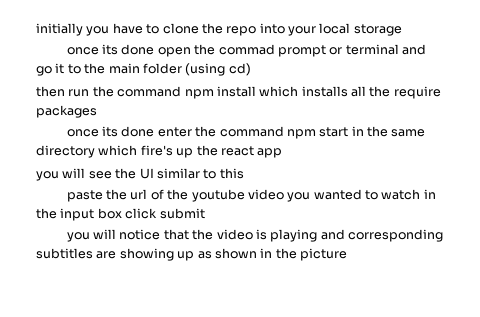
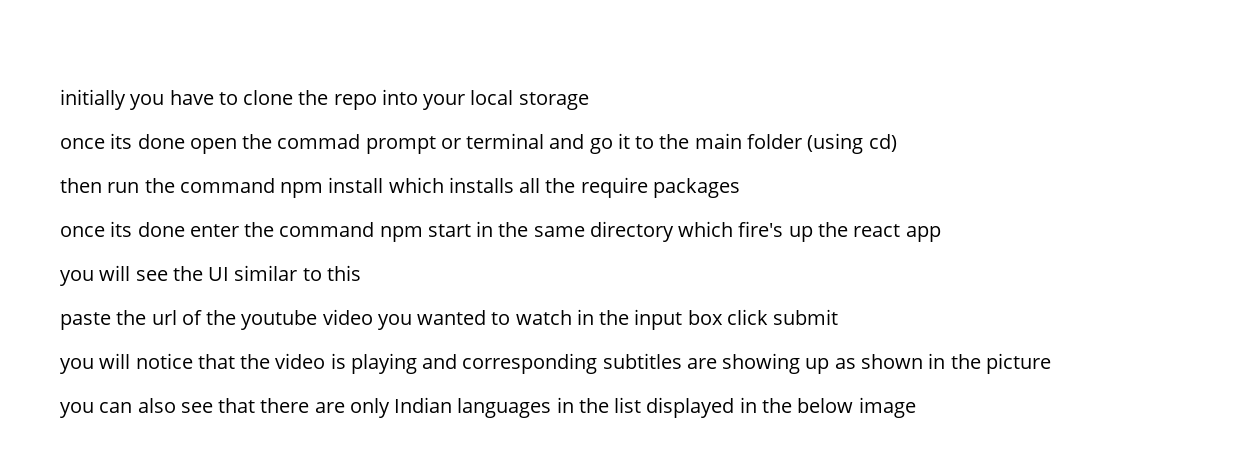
+ you can also see that there are only Indian languages in the list displayed in the below image

